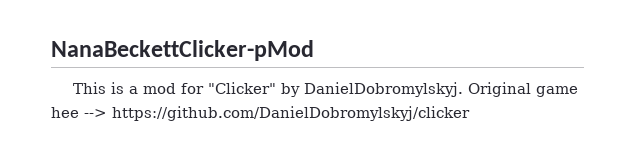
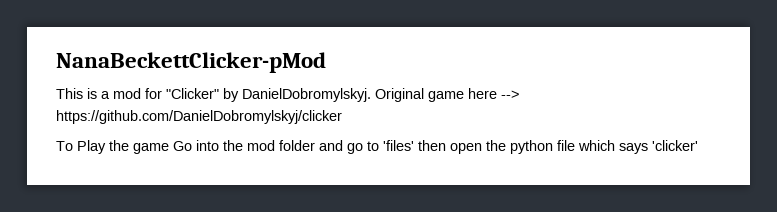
- Original game hee --> https://github.com/DanielDobromylskyj/clicker
+ Original game here --> https://github.com/DanielDobromylskyj/clicker
+ To Play the game Go into the mod folder and go to 'files' then open the python file which says 'clicker'

